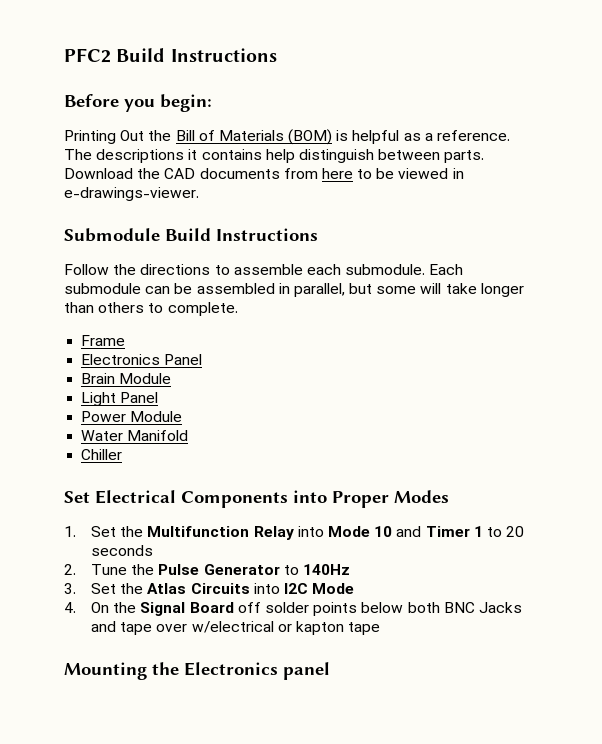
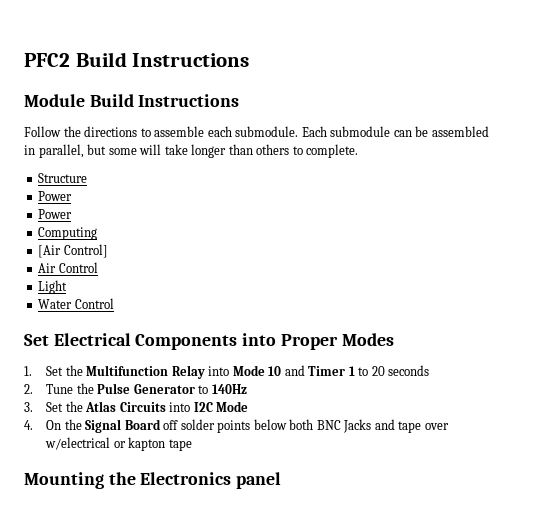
- Before you begin:
- Printing Out the Bill of Materials (BOM) is helpful as a reference. The descriptions it contains help distinguish between parts. Download the CAD documents from here to be viewed in e-drawings-viewer.
- Submodule Build Instructions
+ Module Build Instructions
- Frame
- Electronics Panel
- Brain Module
- Light Panel
- Power Module
+ Structure
+ Power
+ Power
+ Computing
+ [Air Control]
+ Air Control
+ Light
- Water Manifold
- Chiller
+ Water Control

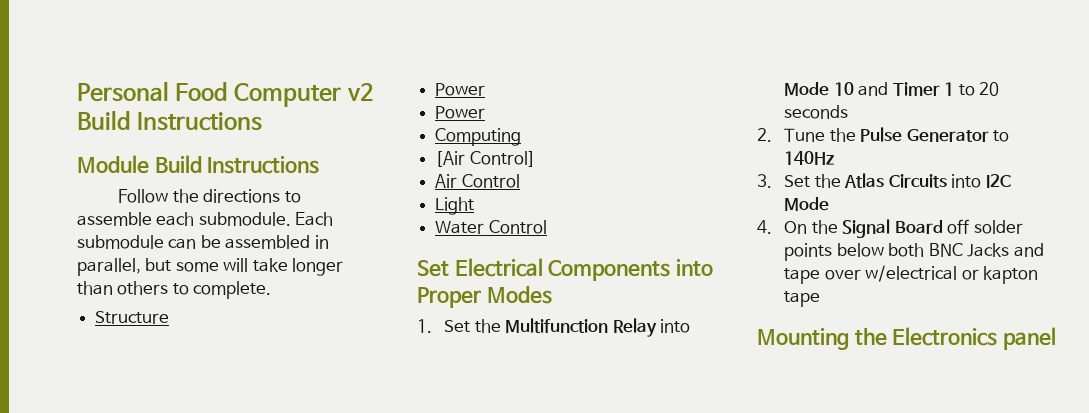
- PFC2 Build Instructions
+ Personal Food Computer v2 Build Instructions

